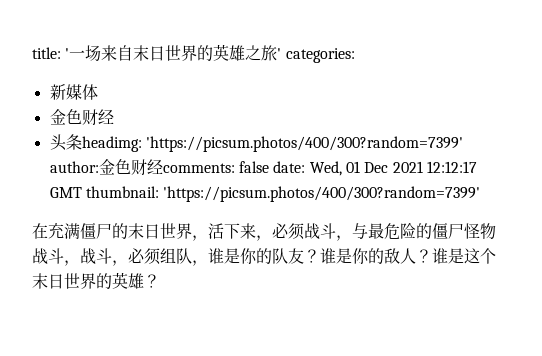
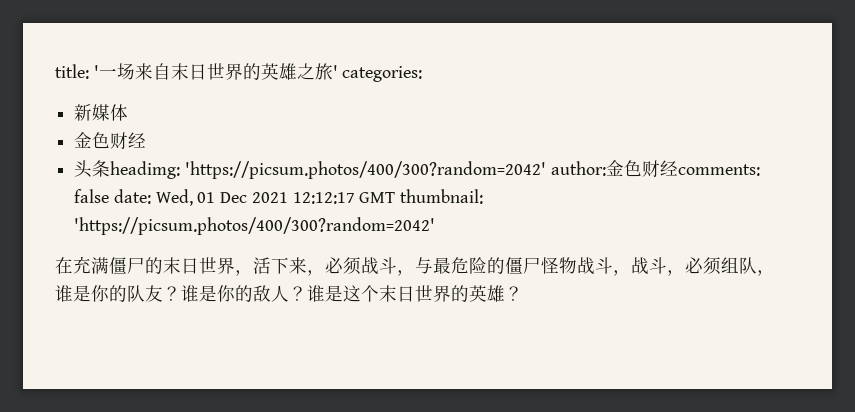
- 头条headimg: 'https://picsum.photos/400/300?random=7399' author:金色财经comments: false date: Wed, 01 Dec 2021 12:12:17 GMT thumbnail: 'https://picsum.photos/400/300?random=7399'
+ 头条headimg: 'https://picsum.photos/400/300?random=2042' author:金色财经comments: false date: Wed, 01 Dec 2021 12:12:17 GMT thumbnail: 'https://picsum.photos/400/300?random=2042'

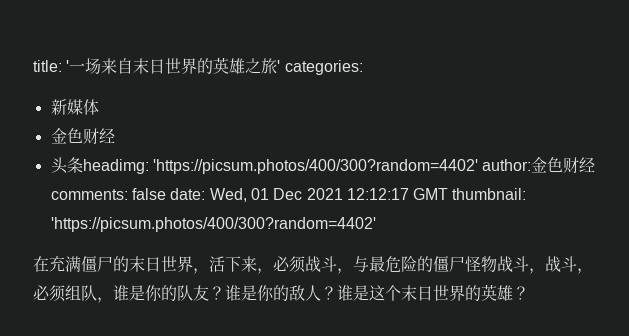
- 头条headimg: 'https://picsum.photos/400/300?random=2042' author:金色财经comments: false date: Wed, 01 Dec 2021 12:12:17 GMT thumbnail: 'https://picsum.photos/400/300?random=2042'
+ 头条headimg: 'https://picsum.photos/400/300?random=4402' author:金色财经comments: false date: Wed, 01 Dec 2021 12:12:17 GMT thumbnail: 'https://picsum.photos/400/300?random=4402'

